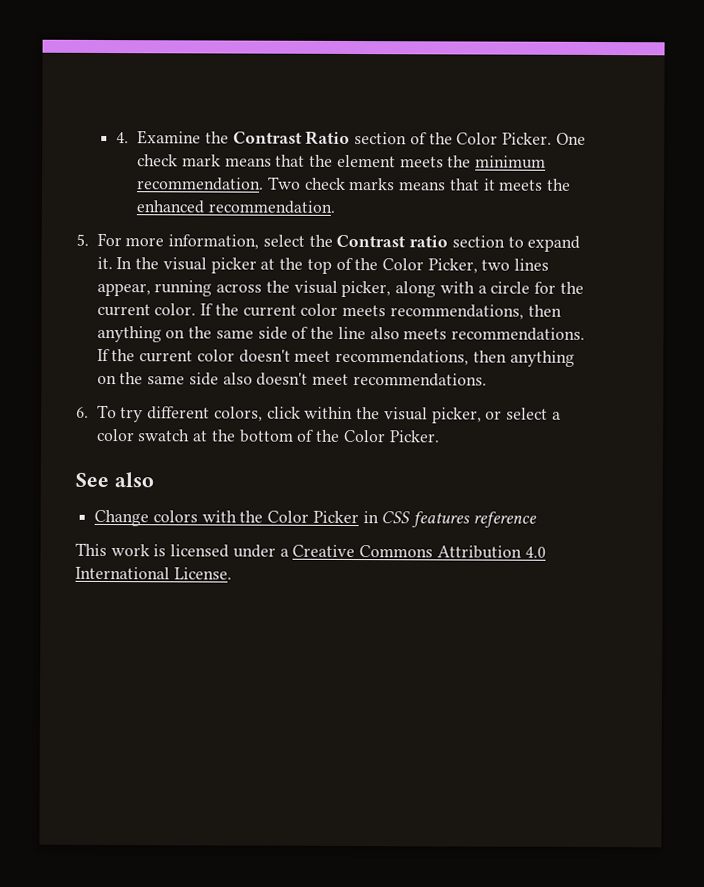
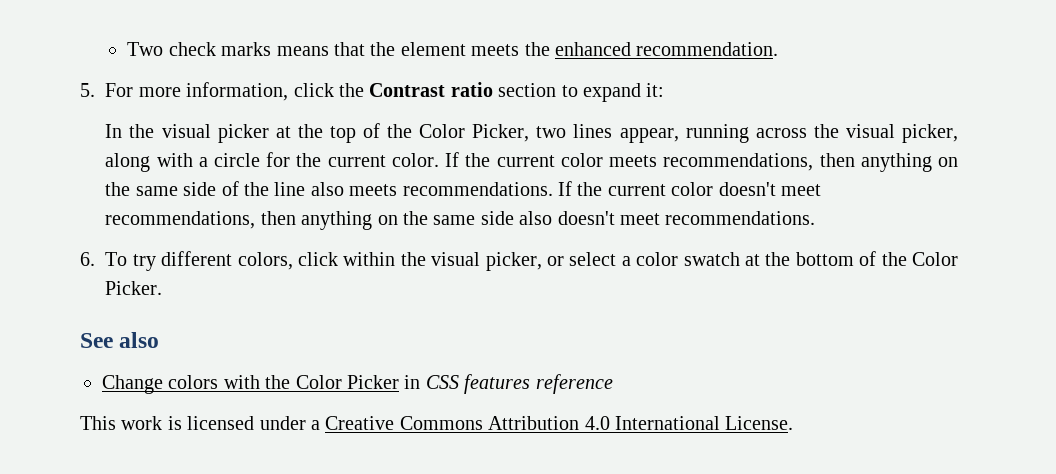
- 4. Examine the Contrast Ratio section of the Color Picker. One check mark means that the element meets the minimum recommendation. Two check marks means that it meets the enhanced recommendation.
+ Two check marks means that the element meets the enhanced recommendation.
- 5. For more information, select the Contrast ratio section to expand it. In the visual picker at the top of the Color Picker, two lines appear, running across the visual picker, along with a circle for the current color.
+ 5. For more information, click the Contrast ratio section to expand it:
+ In the visual picker at the top of the Color Picker, two lines appear, running across the visual picker, along with a circle for the current color.

